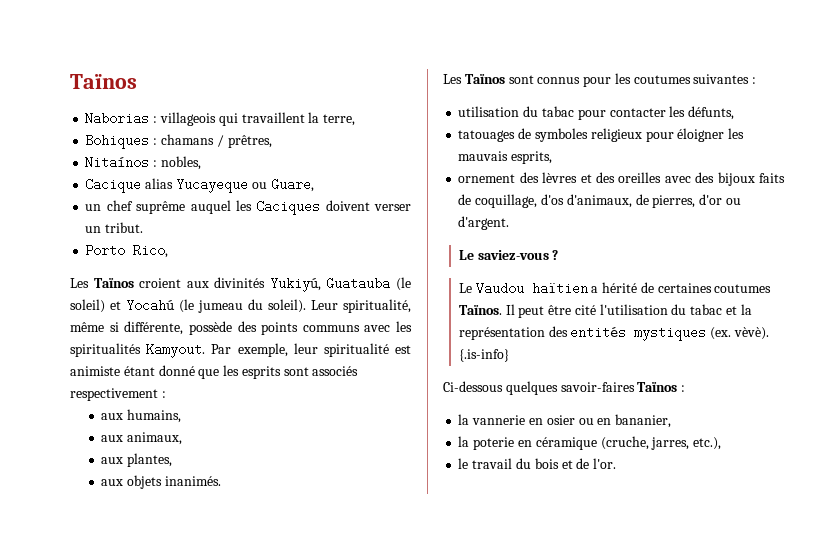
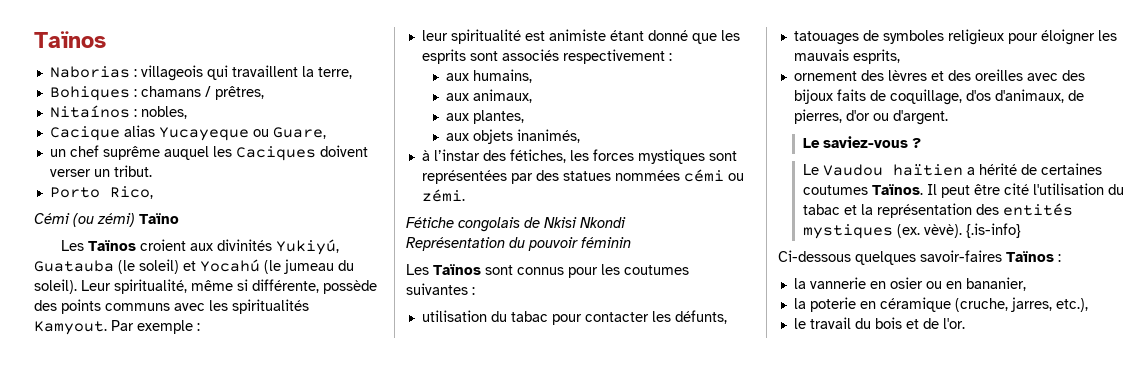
+ Cémi (ou zémi) Taïno
- Par exemple, leur spiritualité est animiste étant donné que les esprits sont associés respectivement :
+ Par exemple :
+ leur spiritualité est animiste étant donné que les esprits sont associés respectivement :
- aux objets inanimés.
+ aux objets inanimés,
+ à l’instar des fétiches, les forces mystiques sont représentées par des statues nommées cémi ou zémi.
+ Fétiche congolais de Nkisi Nkondi
+ Représentation du pouvoir féminin

